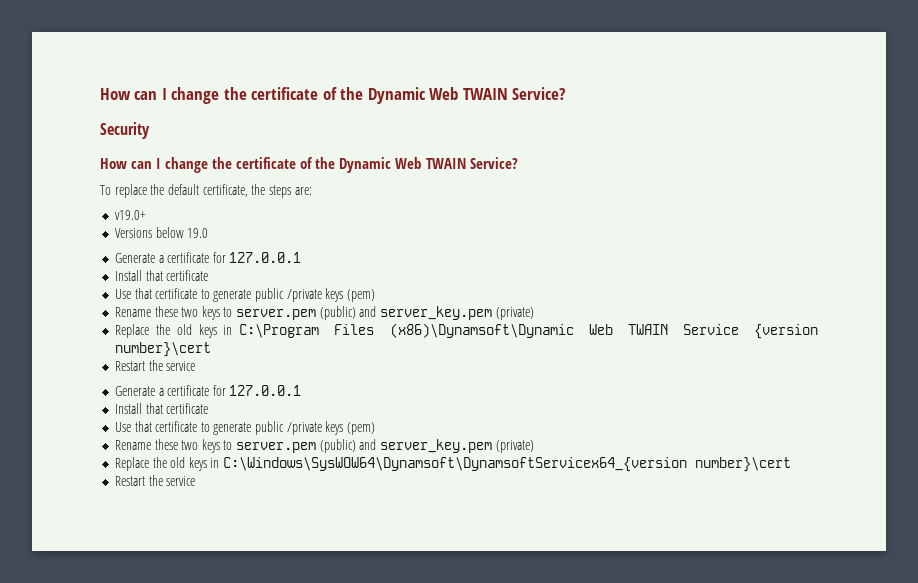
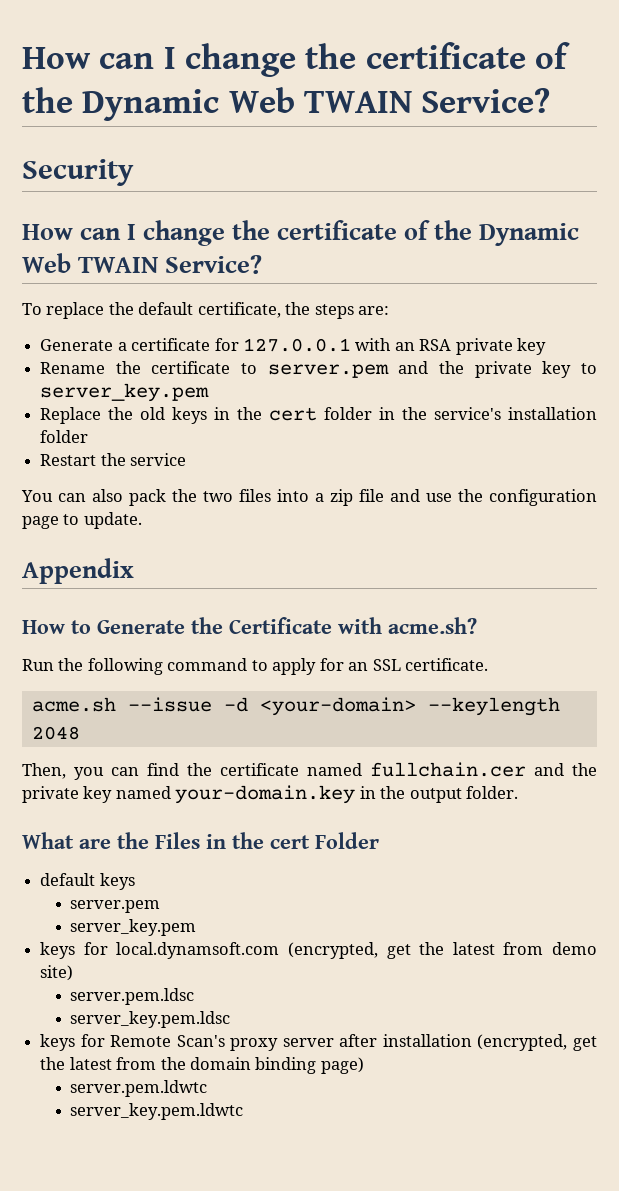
- v19.0+
- Versions below 19.0
- Generate a certificate for 127.0.0.1
- Install that certificate
- Use that certificate to generate public /private keys (pem)
- Rename these two keys to server.pem (public) and server_key.pem (private)
- Replace the old keys in C:\Program Files (x86)\Dynamsoft\Dynamic Web TWAIN Service {version number}\cert
+ Generate a certificate for 127.0.0.1 with an RSA private key
+ Rename the certificate to server.pem and the private key to server_key.pem
+ Replace the old keys in the cert folder in the service's installation folder
  Restart the service
- Generate a certificate for 127.0.0.1
- Install that certificate
- Use that certificate to generate public /private keys (pem)
- Rename these two keys to server.pem (public) and server_key.pem (private)
- Replace the old keys in C:\Windows\SysWOW64\Dynamsoft\DynamsoftServicex64_{version number}\cert
- Restart the service
+ You can also pack the two files into a zip file and use the configuration page to update.
+ Appendix
+ How to Generate the Certificate with acme.sh?
+ Run the following command to apply for an SSL certificate.
+ acme.sh --issue -d <your-domain> --keylength 2048
+ Then, you can find the certificate named fullchain.cer and the private key named your-domain.key in the output folder.
+ What are the Files in the cert Folder
+ default keys
+ server.pem
+ server_key.pem
+ keys for local.dynamsoft.com (encrypted, get the latest from demo site)
+ server.pem.ldsc
+ server_key.pem.ldsc
+ keys for Remote Scan's proxy server after installation (encrypted, get the latest from the domain binding page)
+ server.pem.ldwtc
+ server_key.pem.ldwtc

